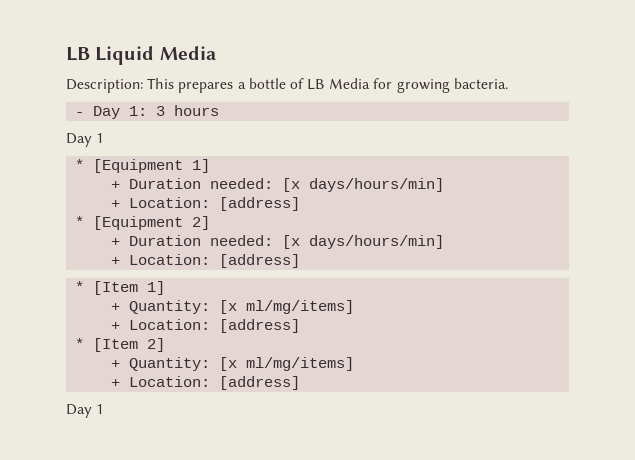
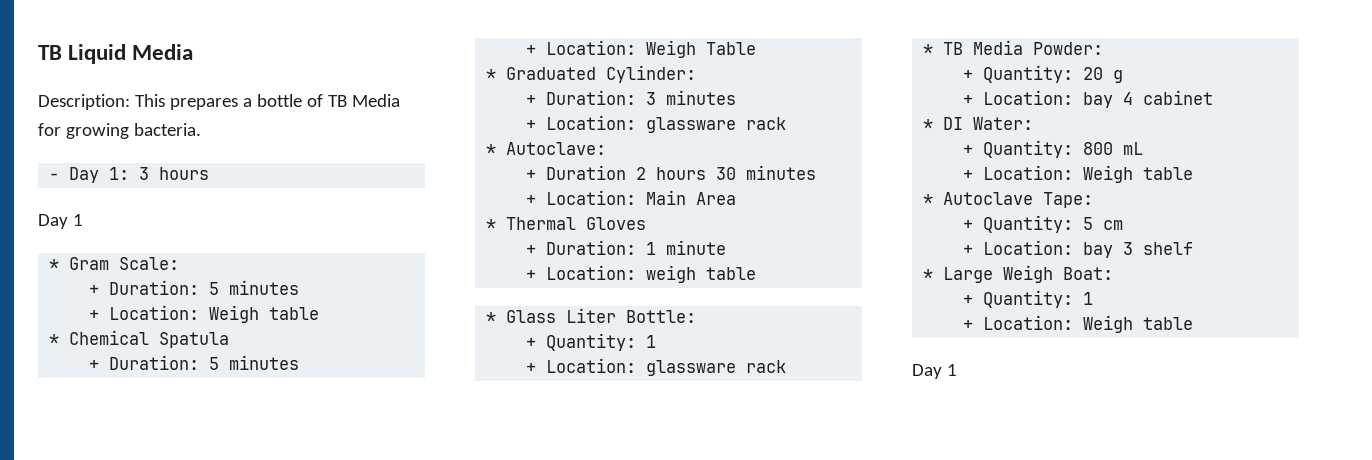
- LB Liquid Media
+ TB Liquid Media
- Description: This prepares a bottle of LB Media for growing bacteria.
+ Description: This prepares a bottle of TB Media for growing bacteria.
- * [Equipment 1]
- + Duration needed: [x days/hours/min]
- + Location: [address]
- * [Equipment 2]
- + Duration needed: [x days/hours/min]
- + Location: [address]
- * [Item 1]
- + Quantity: [x ml/mg/items]
- + Location: [address]
- * [Item 2]
- + Quantity: [x ml/mg/items]
- + Location: [address]
+ * Gram Scale:
+ + Duration: 5 minutes
+ + Location: Weigh table
+ * Chemical Spatula
+ + Duration: 5 minutes
+ + Location: Weigh Table
+ * Graduated Cylinder:
+ + Duration: 3 minutes
+ + Location: glassware rack
+ * Autoclave:
+ + Duration 2 hours 30 minutes
+ + Location: Main Area
+ * Thermal Gloves
+ + Duration: 1 minute
+ + Location: weigh table
+ * Glass Liter Bottle:
+ + Quantity: 1
+ + Location: glassware rack
+ * TB Media Powder:
+ + Quantity: 20 g
+ + Location: bay 4 cabinet
+ * DI Water:
+ + Quantity: 800 mL
+ + Location: Weigh table
+ * Autoclave Tape:
+ + Quantity: 5 cm
+ + Location: bay 3 shelf
+ * Large Weigh Boat:
+ + Quantity: 1
+ + Location: Weigh table

